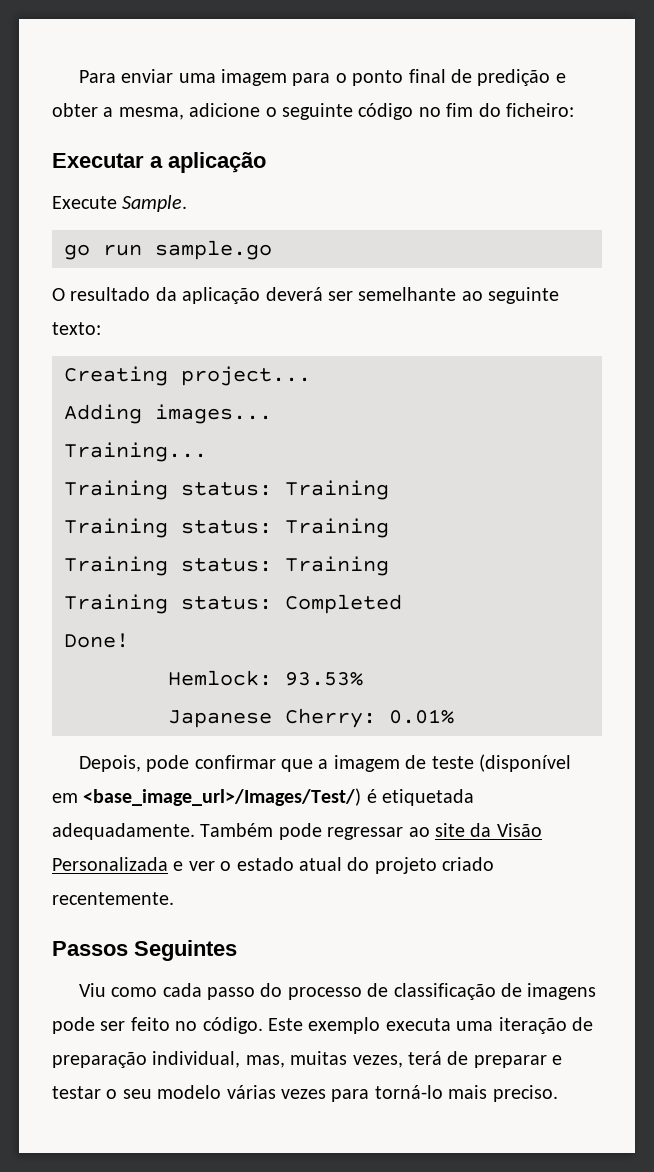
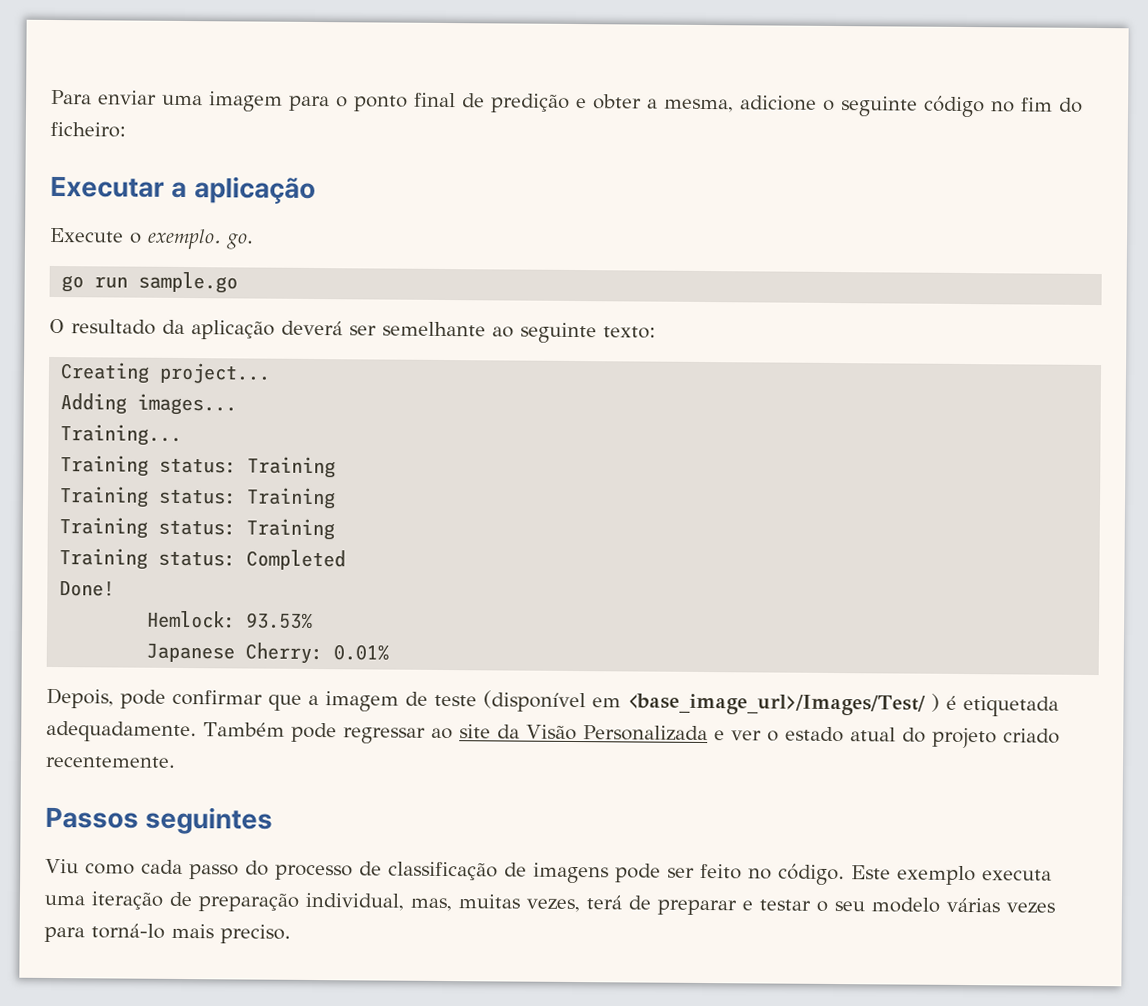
- Execute Sample.
+ Execute o exemplo. go.
- Depois, pode confirmar que a imagem de teste (disponível em <base_image_url>/Images/Test/) é etiquetada adequadamente.
+ Depois, pode confirmar que a imagem de teste (disponível em <base_image_url>/Images/Test/ ) é etiquetada adequadamente.
- Passos Seguintes
+ Passos seguintes

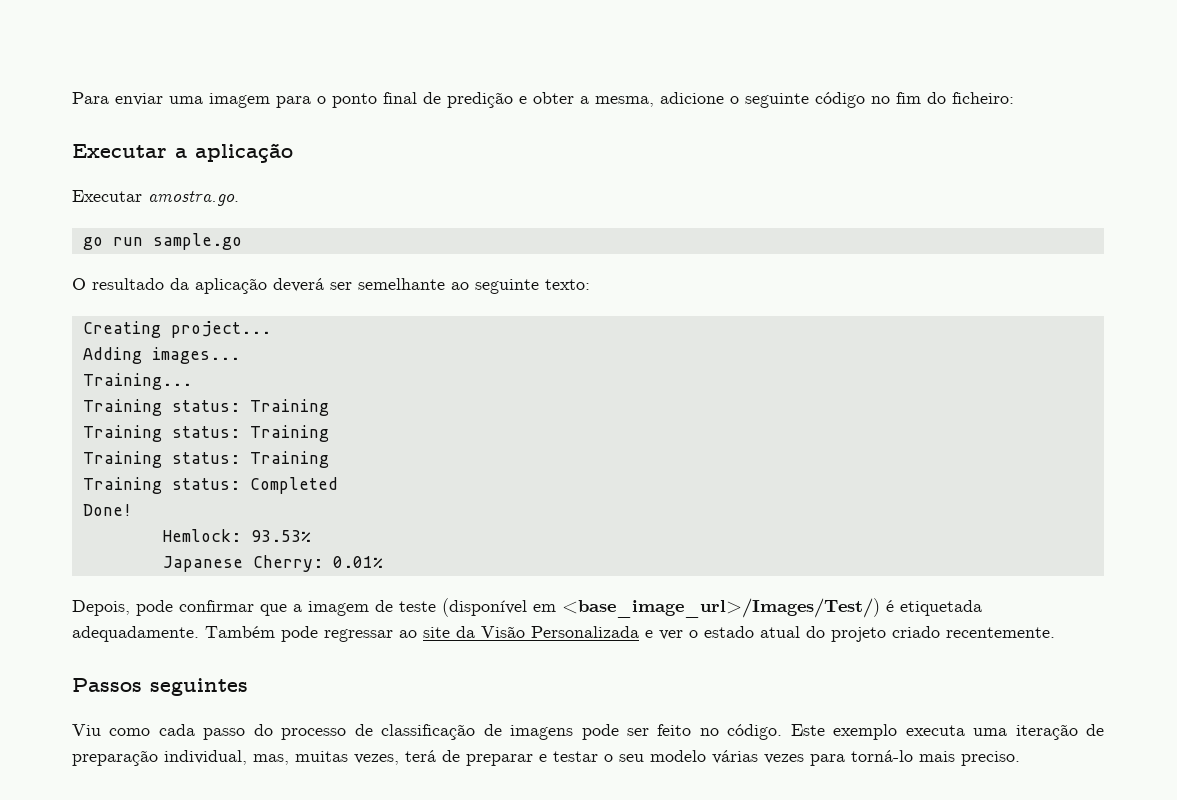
- Execute o exemplo. go.
+ Executar amostra.go.
- Depois, pode confirmar que a imagem de teste (disponível em <base_image_url>/Images/Test/ ) é etiquetada adequadamente.
+ Depois, pode confirmar que a imagem de teste (disponível em <base_image_url>/Images/Test/) é etiquetada adequadamente.

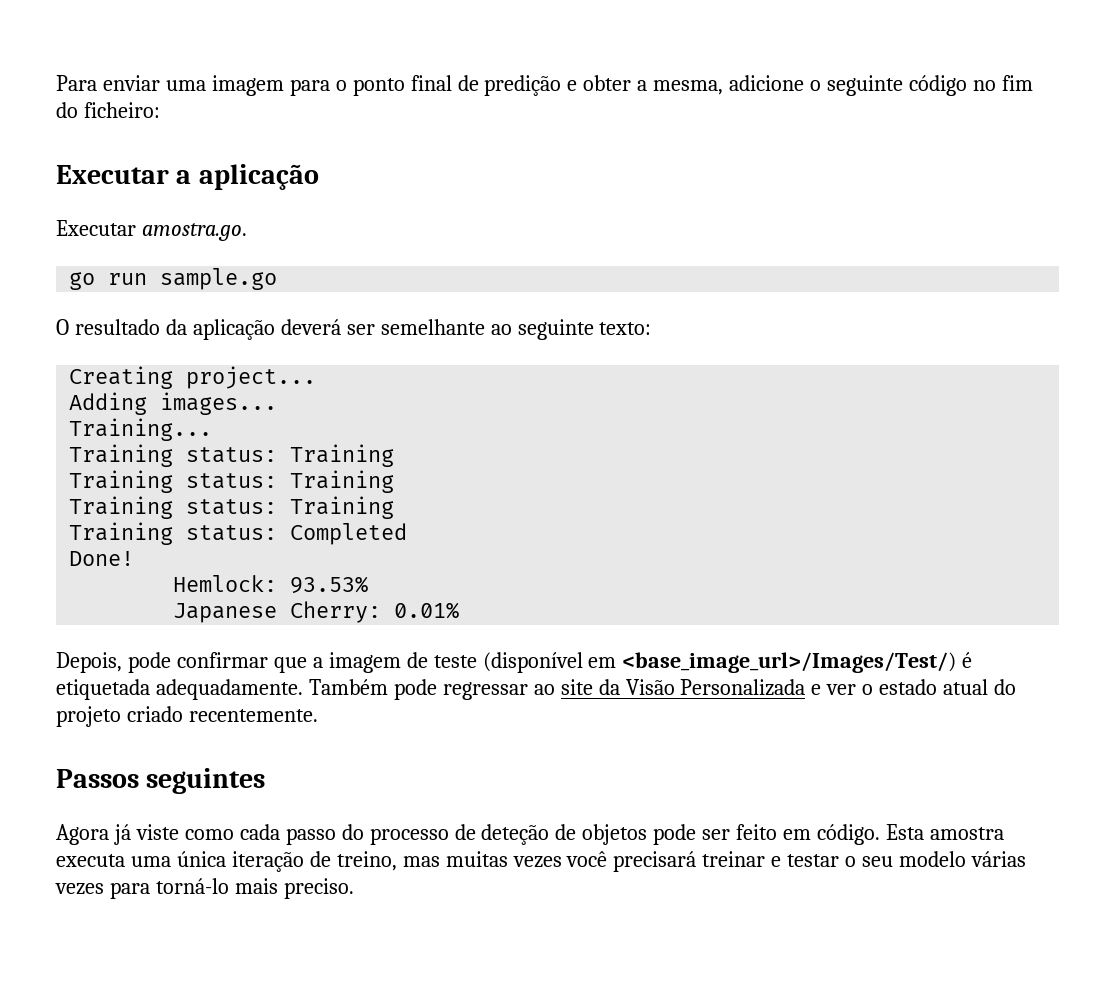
- Viu como cada passo do processo de classificação de imagens pode ser feito no código. Este exemplo executa uma iteração de preparação individual, mas, muitas vezes, terá de preparar e testar o seu modelo várias vezes para torná-lo mais preciso.
+ Agora já viste como cada passo do processo de deteção de objetos pode ser feito em código. Esta amostra executa uma única iteração de treino, mas muitas vezes você precisará treinar e testar o seu modelo várias vezes para torná-lo mais preciso.

